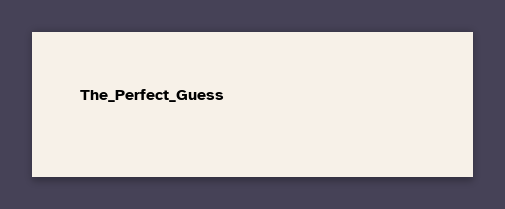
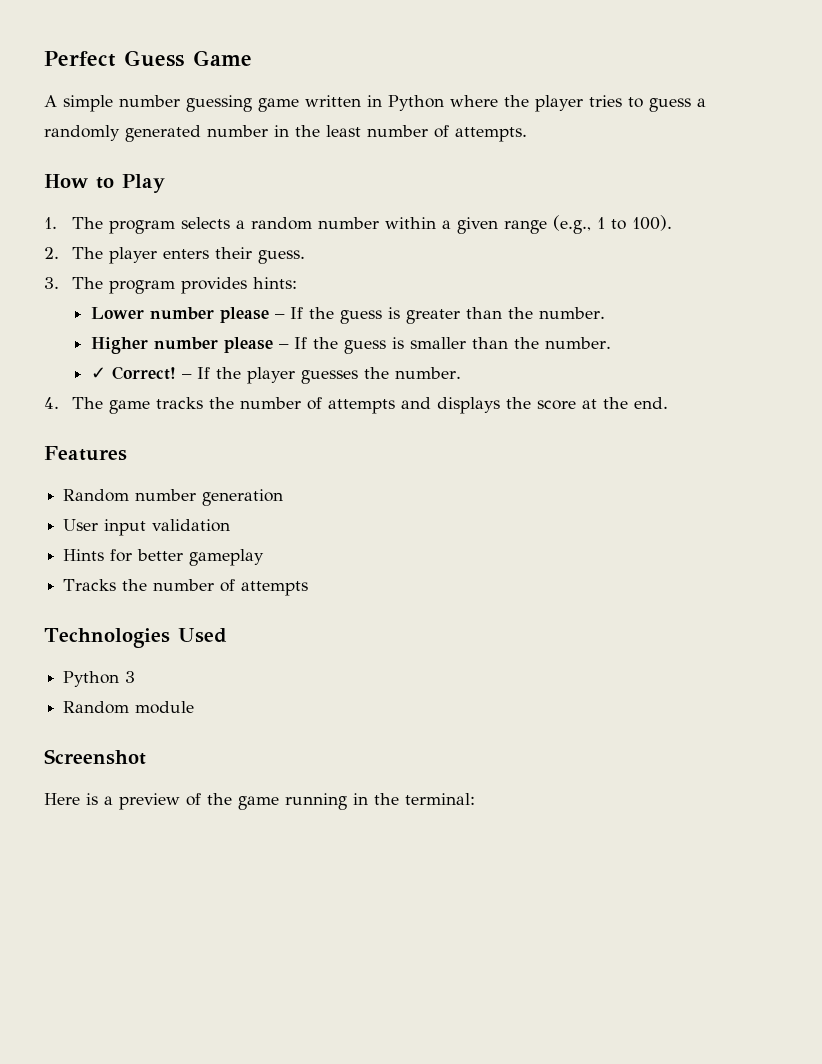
- The_Perfect_Guess
+ Perfect Guess Game
+ A simple number guessing game written in Python where the player tries to guess a randomly generated number in the least number of attempts.
+ How to Play
+ 1. The program selects a random number within a given range (e.g., 1 to 100).
+ 2. The player enters their guess.
+ 3. The program provides hints:
+ Lower number please – If the guess is greater than the number.
+ Higher number please – If the guess is smaller than the number.
+ ✓ Correct! – If the player guesses the number.
+ 4. The game tracks the number of attempts and displays the score at the end.
+ Features
+ Random number generation
+ User input validation
+ Hints for better gameplay
+ Tracks the number of attempts
+ Technologies Used
+ Python 3
+ Random module
+ Screenshot
+ Here is a preview of the game running in the terminal:

